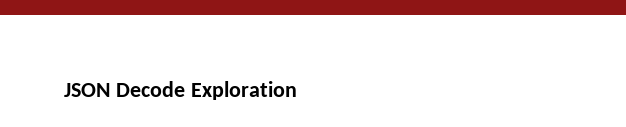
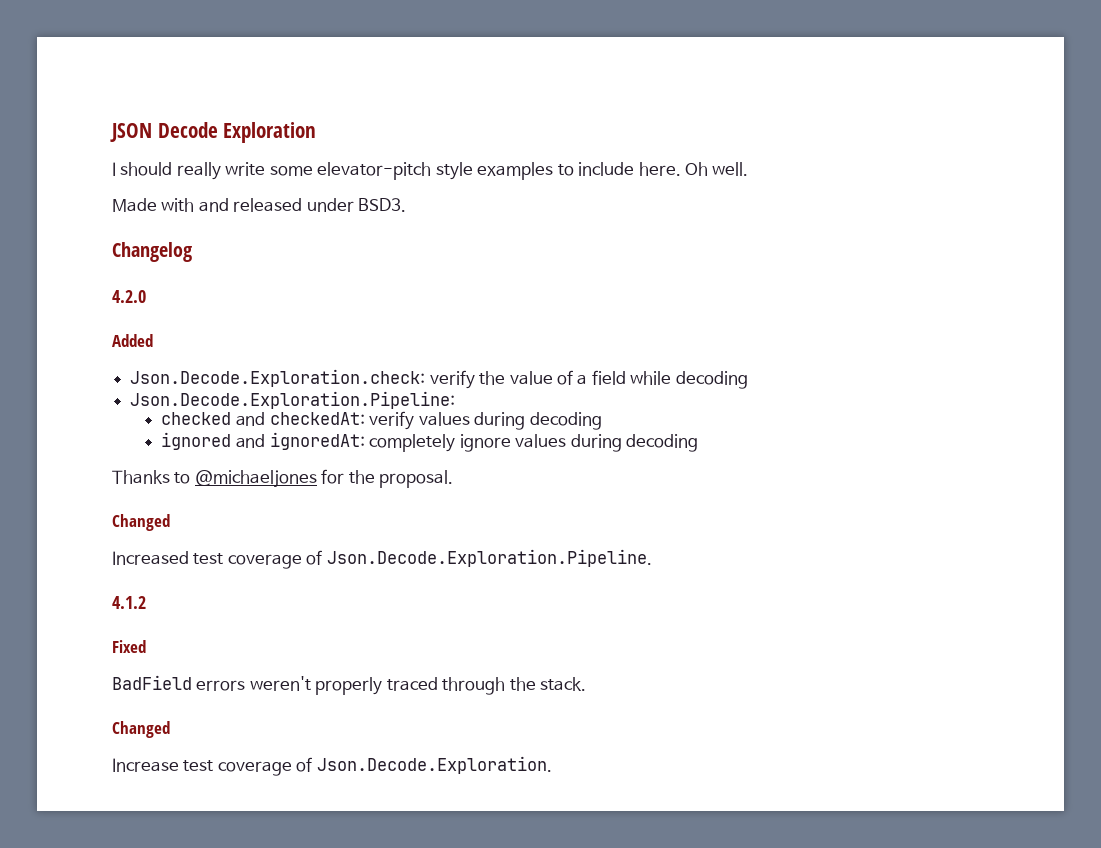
+ I should really write some elevator-pitch style examples to include here. Oh well.
+ Made with and released under BSD3.
+ Changelog
+ 4.2.0
+ Added
+ Json.Decode.Exploration.check: verify the value of a field while decoding
+ Json.Decode.Exploration.Pipeline:
+ checked and checkedAt: verify values during decoding
+ ignored and ignoredAt: completely ignore values during decoding
+ Thanks to @michaeljones for the proposal.
+ Changed
+ Increased test coverage of Json.Decode.Exploration.Pipeline.
+ 4.1.2
+ Fixed
+ BadField errors weren't properly traced through the stack.
+ Changed
+ Increase test coverage of Json.Decode.Exploration.

